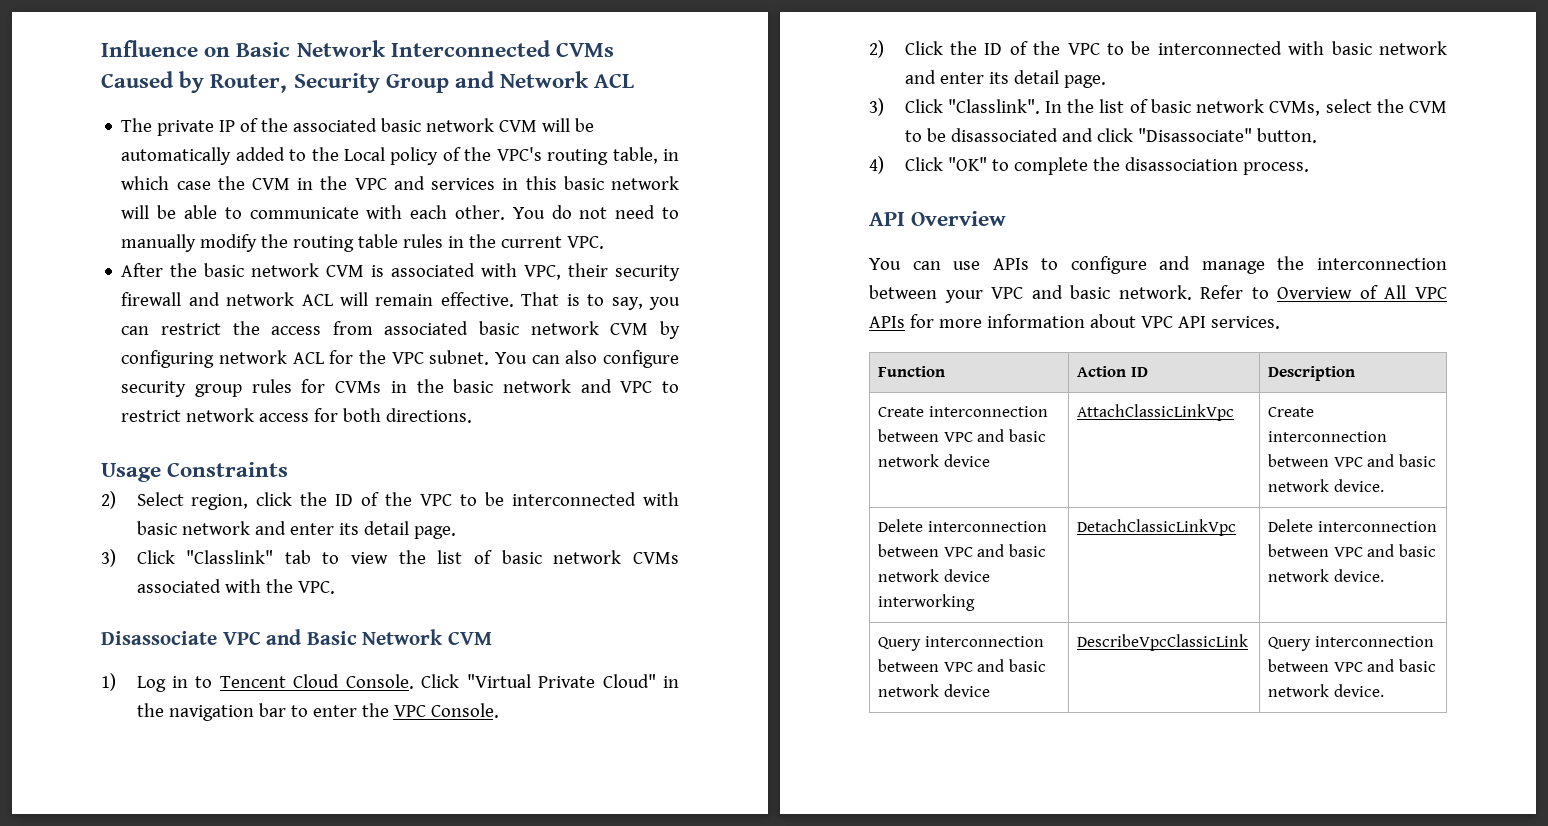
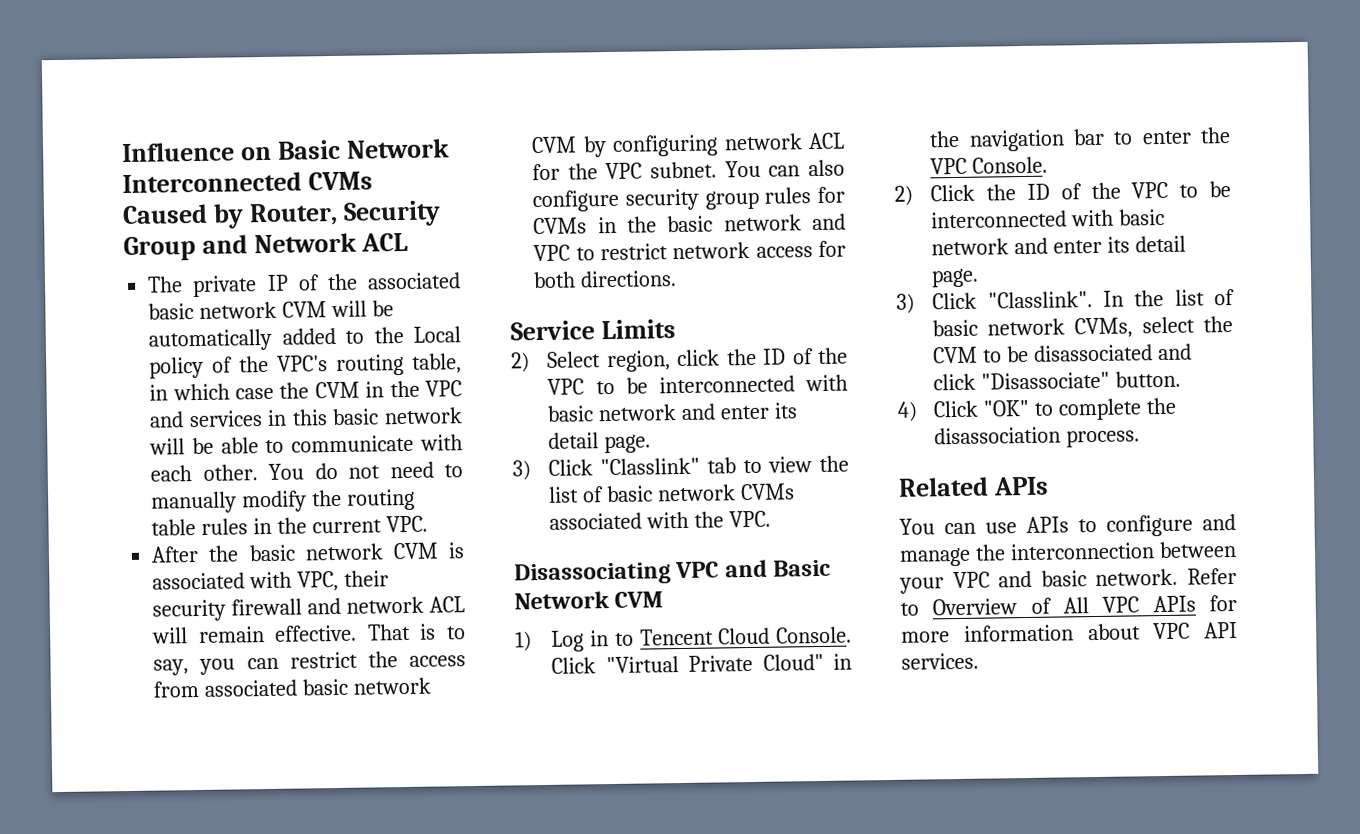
- Usage Constraints
+ Service Limits
- Disassociate VPC and Basic Network CVM
+ Disassociating VPC and Basic Network CVM
- API Overview
+ Related APIs
- Function | Action ID | Description
- Create interconnection between VPC and basic network device | AttachClassicLinkVpc | Create interconnection between VPC and basic network device.
- Delete interconnection between VPC and basic network device interworking | DetachClassicLinkVpc | Delete interconnection between VPC and basic network device.
- Query interconnection between VPC and basic network device | DescribeVpcClassicLink | Query interconnection between VPC and basic network device.

